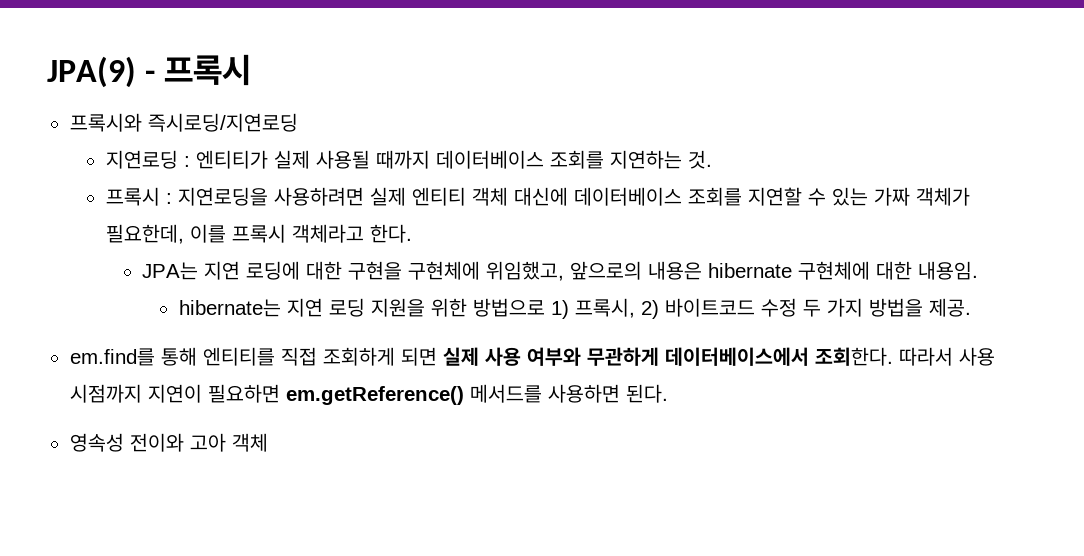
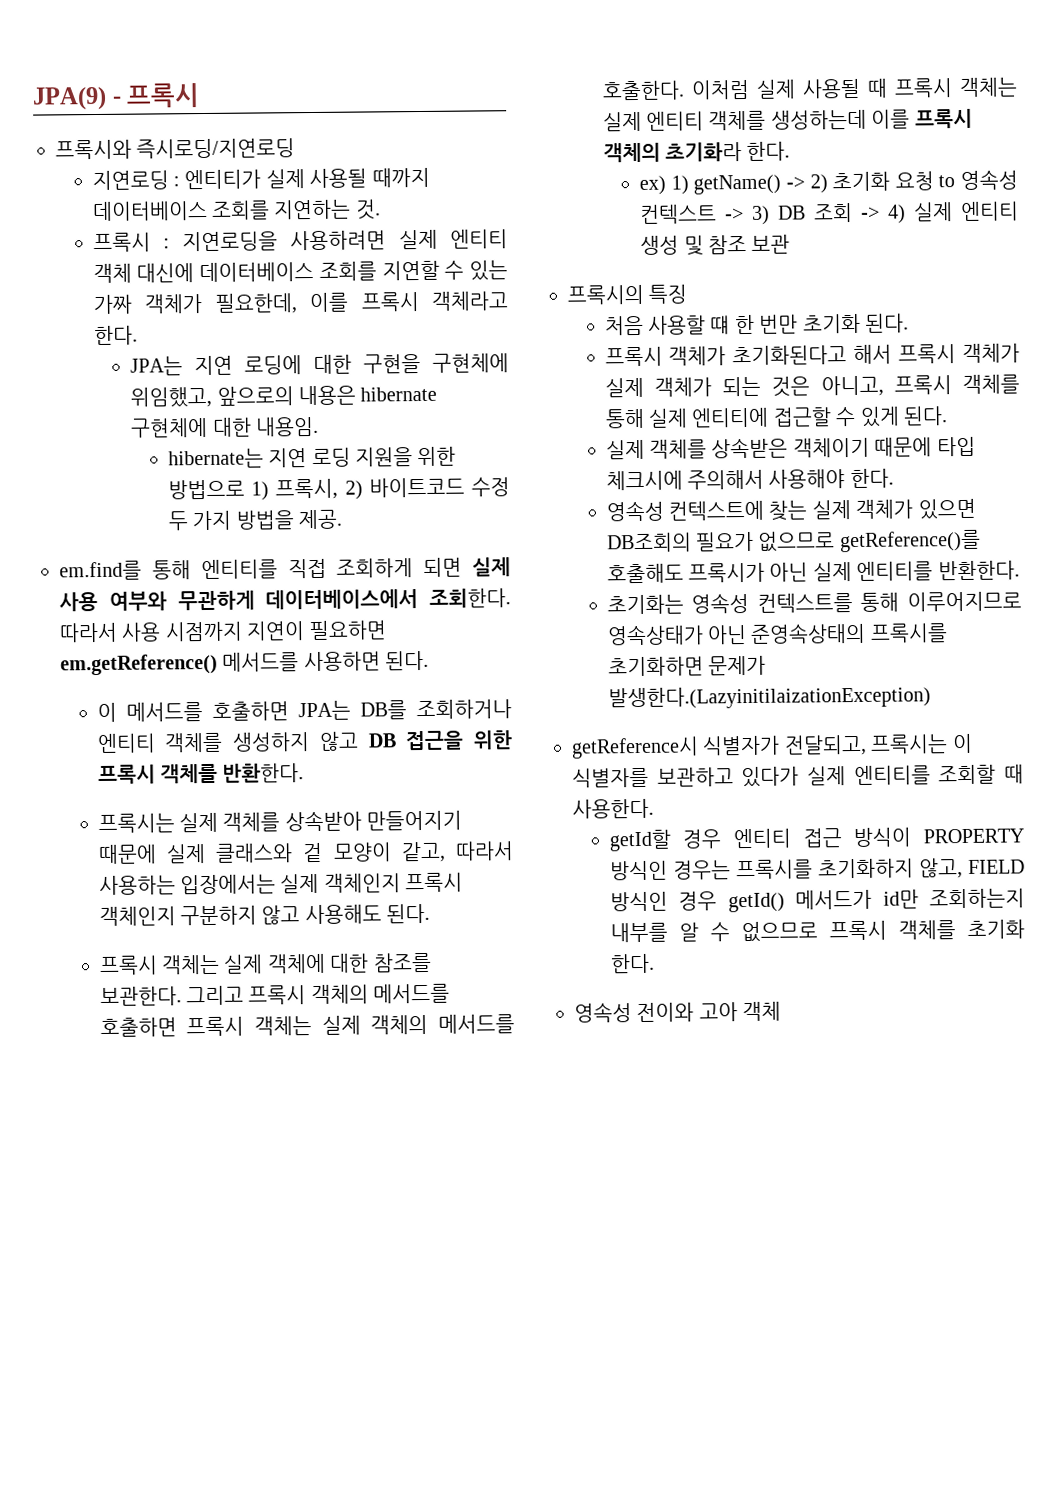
+ 이 메서드를 호출하면 JPA는 DB를 조회하거나 엔티티 객체를 생성하지 않고 DB 접근을 위한 프록시 객체를 반환한다.
+ 프록시는 실제 객체를 상속받아 만들어지기 때문에 실제 클래스와 겉 모양이 같고, 따라서 사용하는 입장에서는 실제 객체인지 프록시 객체인지 구분하지 않고 사용해도 된다.
+ 프록시 객체는 실제 객체에 대한 참조를 보관한다. 그리고 프록시 객체의 메서드를 호출하면 프록시 객체는 실제 객체의 메서드를 호출한다. 이처럼 실제 사용될 때 프록시 객체는 실제 엔티티 객체를 생성하는데 이를 프록시 객체의 초기화라 한다.
+ ex) 1) getName() -> 2) 초기화 요청 to 영속성 컨텍스트 -> 3) DB 조회 -> 4) 실제 엔티티 생성 및 참조 보관
+ 프록시의 특징
+ 처음 사용할 떄 한 번만 초기화 된다.
+ 프록시 객체가 초기화된다고 해서 프록시 객체가 실제 객체가 되는 것은 아니고, 프록시 객체를 통해 실제 엔티티에 접근할 수 있게 된다.
+ 실제 객체를 상속받은 객체이기 때문에 타입 체크시에 주의해서 사용해야 한다.
+ 영속성 컨텍스트에 찾는 실제 객체가 있으면 DB조회의 필요가 없으므로 getReference()를 호출해도 프록시가 아닌 실제 엔티티를 반환한다.
+ 초기화는 영속성 컨텍스트를 통해 이루어지므로 영속상태가 아닌 준영속상태의 프록시를 초기화하면 문제가 발생한다.(LazyinitilaizationException)
+ getReference시 식별자가 전달되고, 프록시는 이 식별자를 보관하고 있다가 실제 엔티티를 조회할 때 사용한다.
+ getId할 경우 엔티티 접근 방식이 PROPERTY 방식인 경우는 프록시를 초기화하지 않고, FIELD 방식인 경우 getId() 메서드가 id만 조회하는지 내부를 알 수 없으므로 프록시 객체를 초기화 한다.

